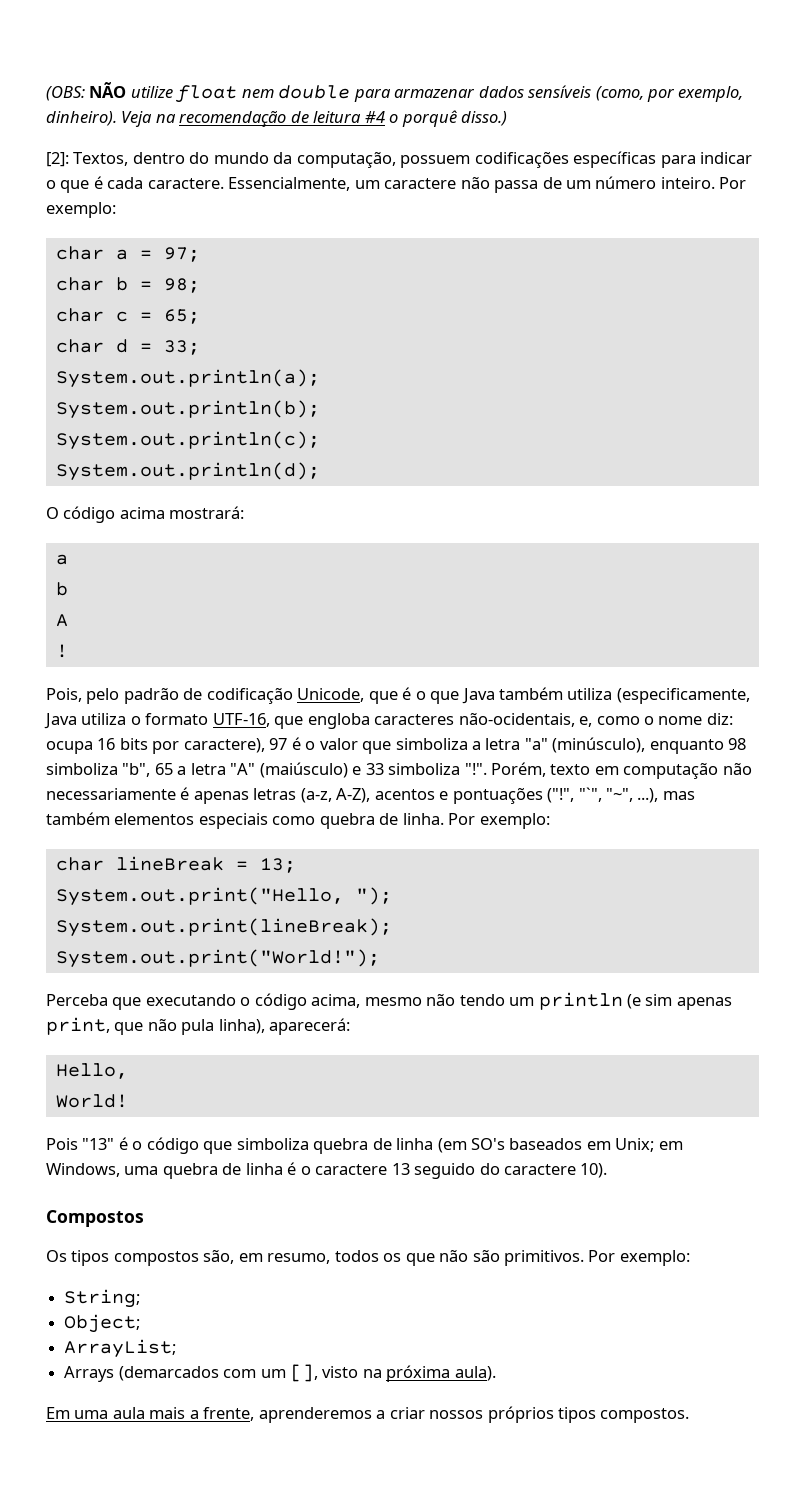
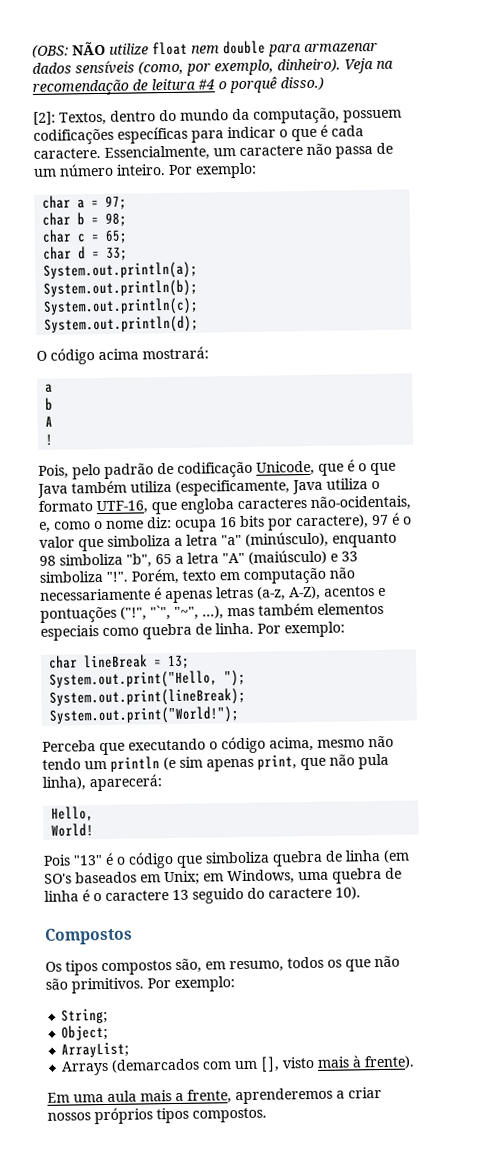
- Arrays (demarcados com um [], visto na próxima aula).
+ Arrays (demarcados com um [], visto mais à frente).

